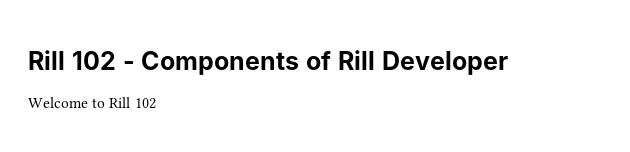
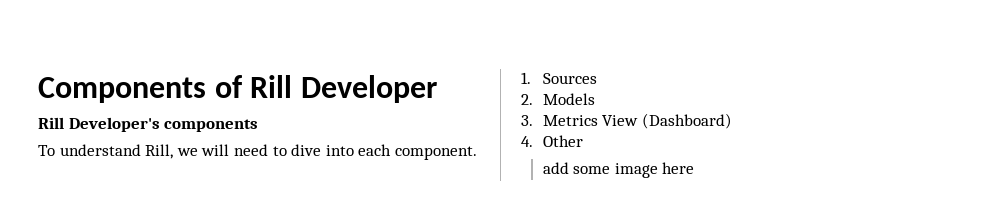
- Rill 102 - Components of Rill Developer
+ Components of Rill Developer
- Welcome to Rill 102
+ Rill Developer's components
+ To understand Rill, we will need to dive into each component.
+ 1. Sources
+ 2. Models
+ 3. Metrics View (Dashboard)
+ 4. Other
+ add some image here

